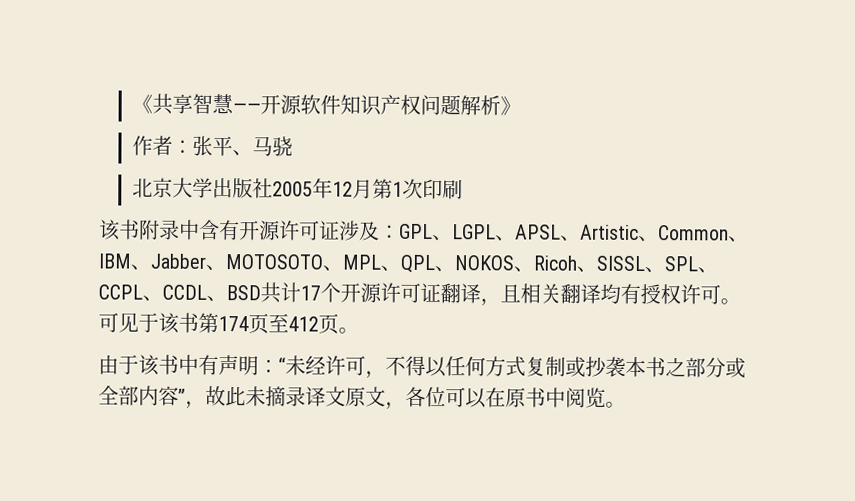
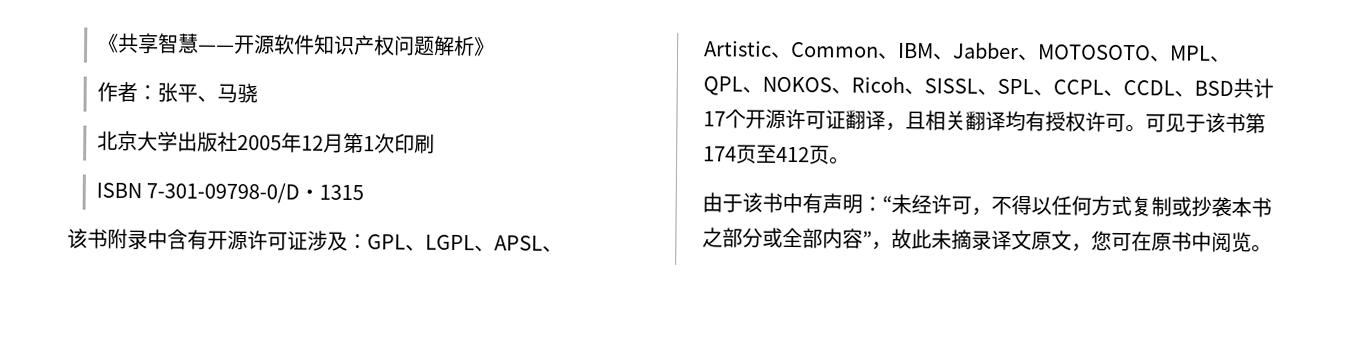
+ ISBN 7-301-09798-0/D・1315
- 由于该书中有声明：“未经许可，不得以任何方式复制或抄袭本书之部分或全部内容”，故此未摘录译文原文，各位可以在原书中阅览。
+ 由于该书中有声明：“未经许可，不得以任何方式复制或抄袭本书之部分或全部内容”，故此未摘录译文原文，您可在原书中阅览。

